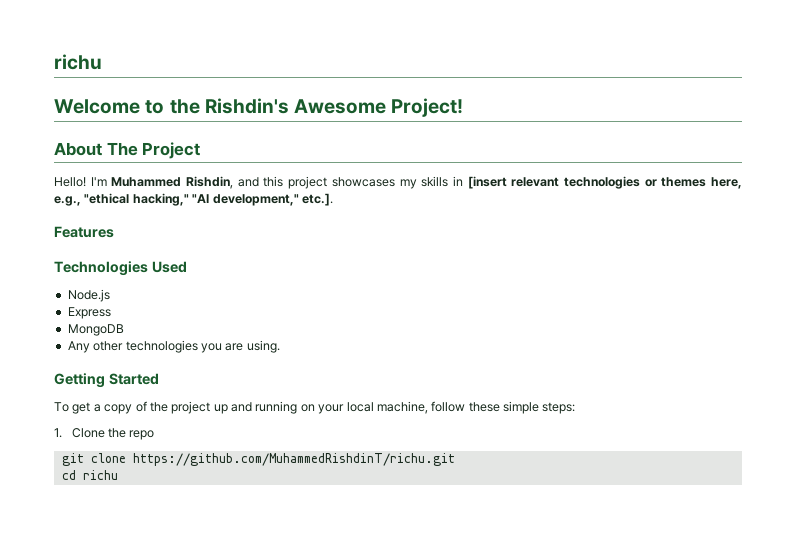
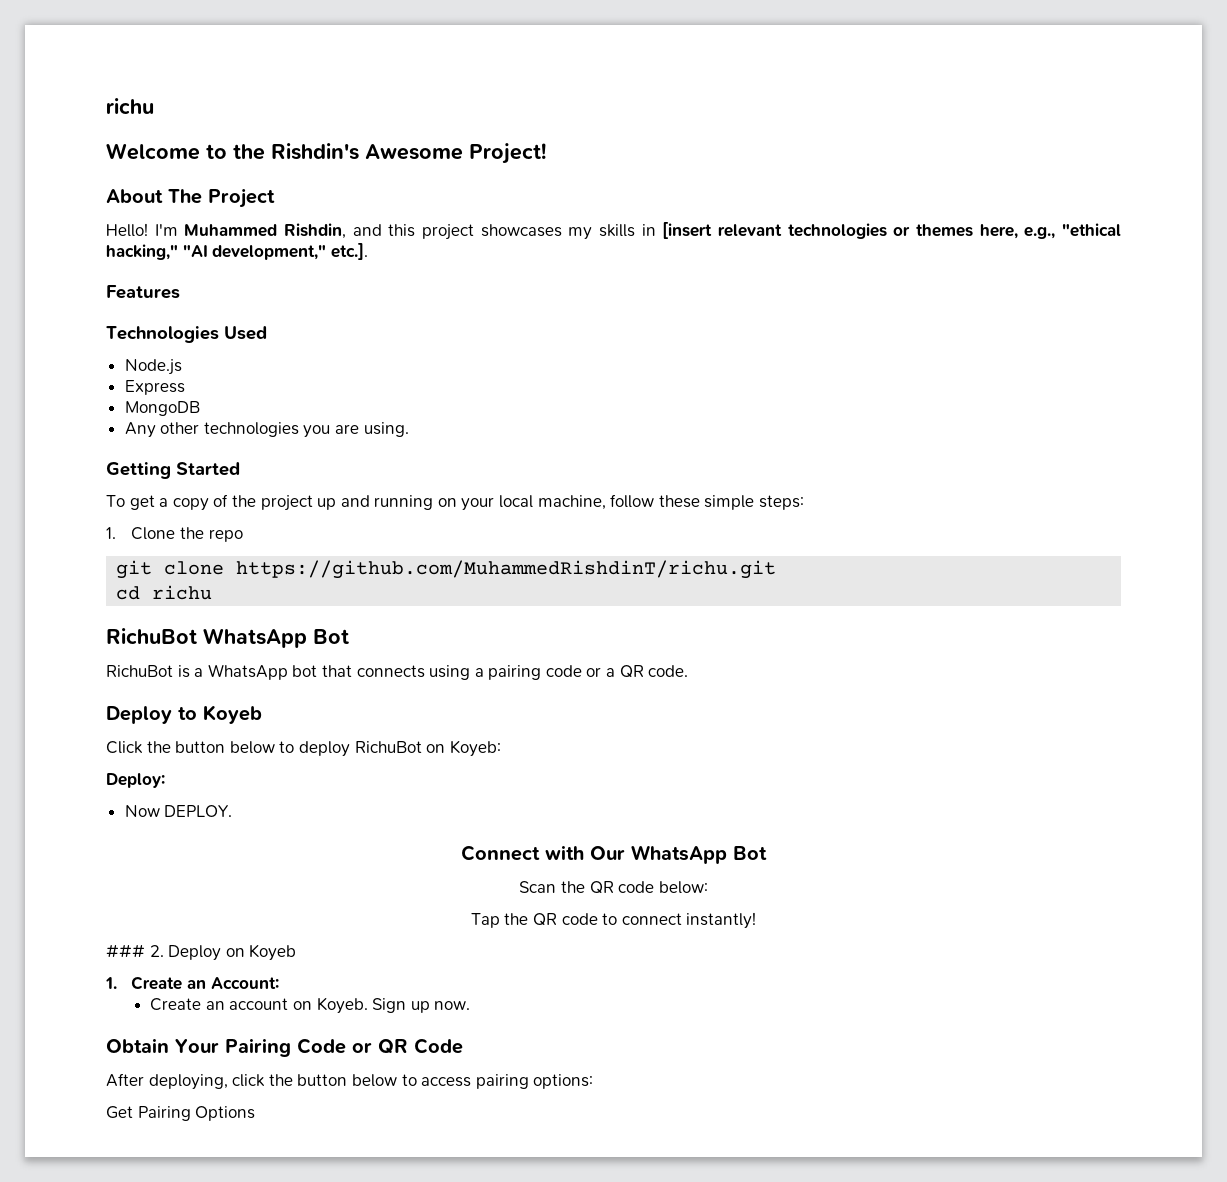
+ RichuBot WhatsApp Bot
+ RichuBot is a WhatsApp bot that connects using a pairing code or a QR code.
+ Deploy to Koyeb
+ Click the button below to deploy RichuBot on Koyeb:
+ Deploy:
+ Now DEPLOY.
+ Connect with Our WhatsApp Bot
+ Scan the QR code below:
+ Tap the QR code to connect instantly!
+ ### 2. Deploy on Koyeb
+ 1. Create an Account:
+ Create an account on Koyeb. Sign up now.
+ Obtain Your Pairing Code or QR Code
+ After deploying, click the button below to access pairing options:
+ Get Pairing Options

